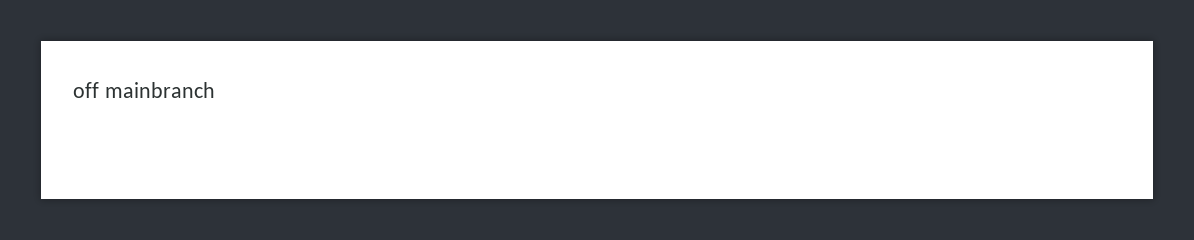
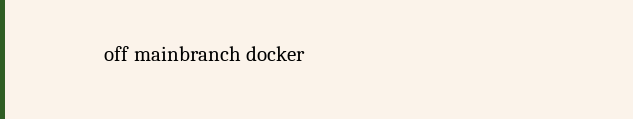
- off mainbranch
+ off mainbranch docker

